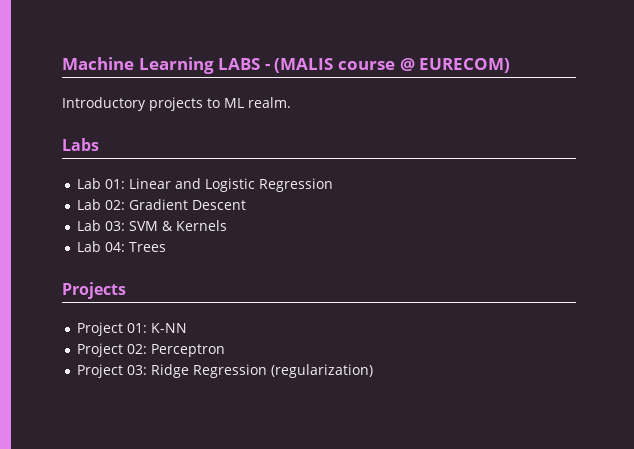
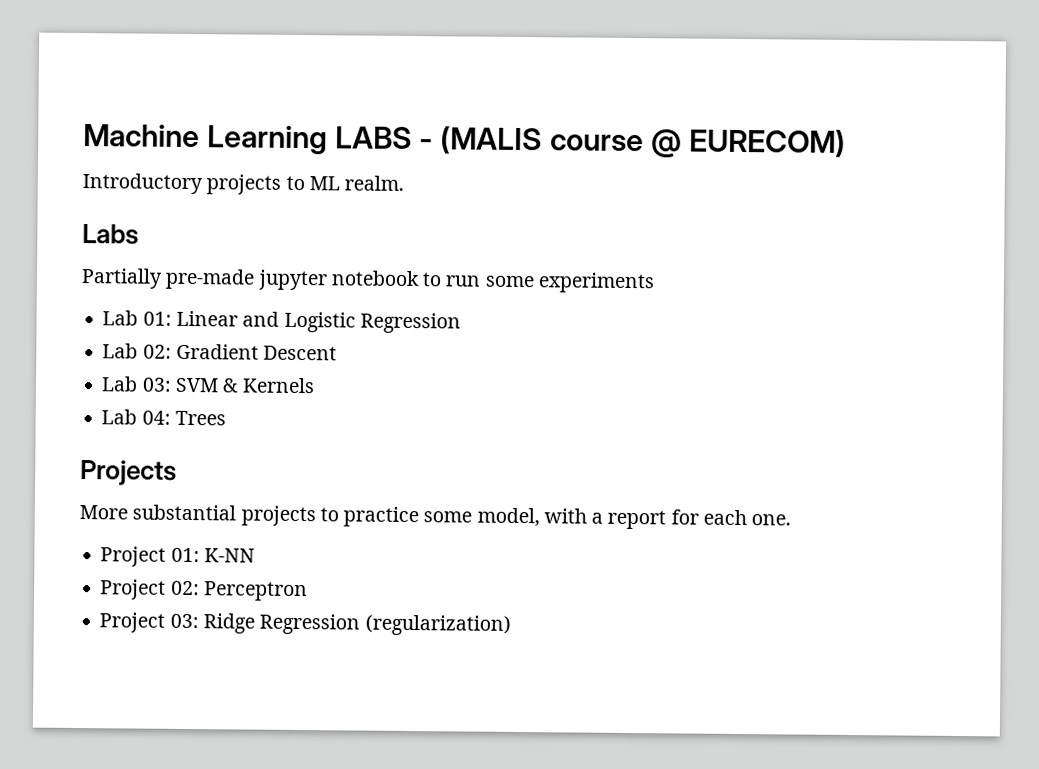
+ Partially pre-made jupyter notebook to run some experiments
+ More substantial projects to practice some model, with a report for each one.

